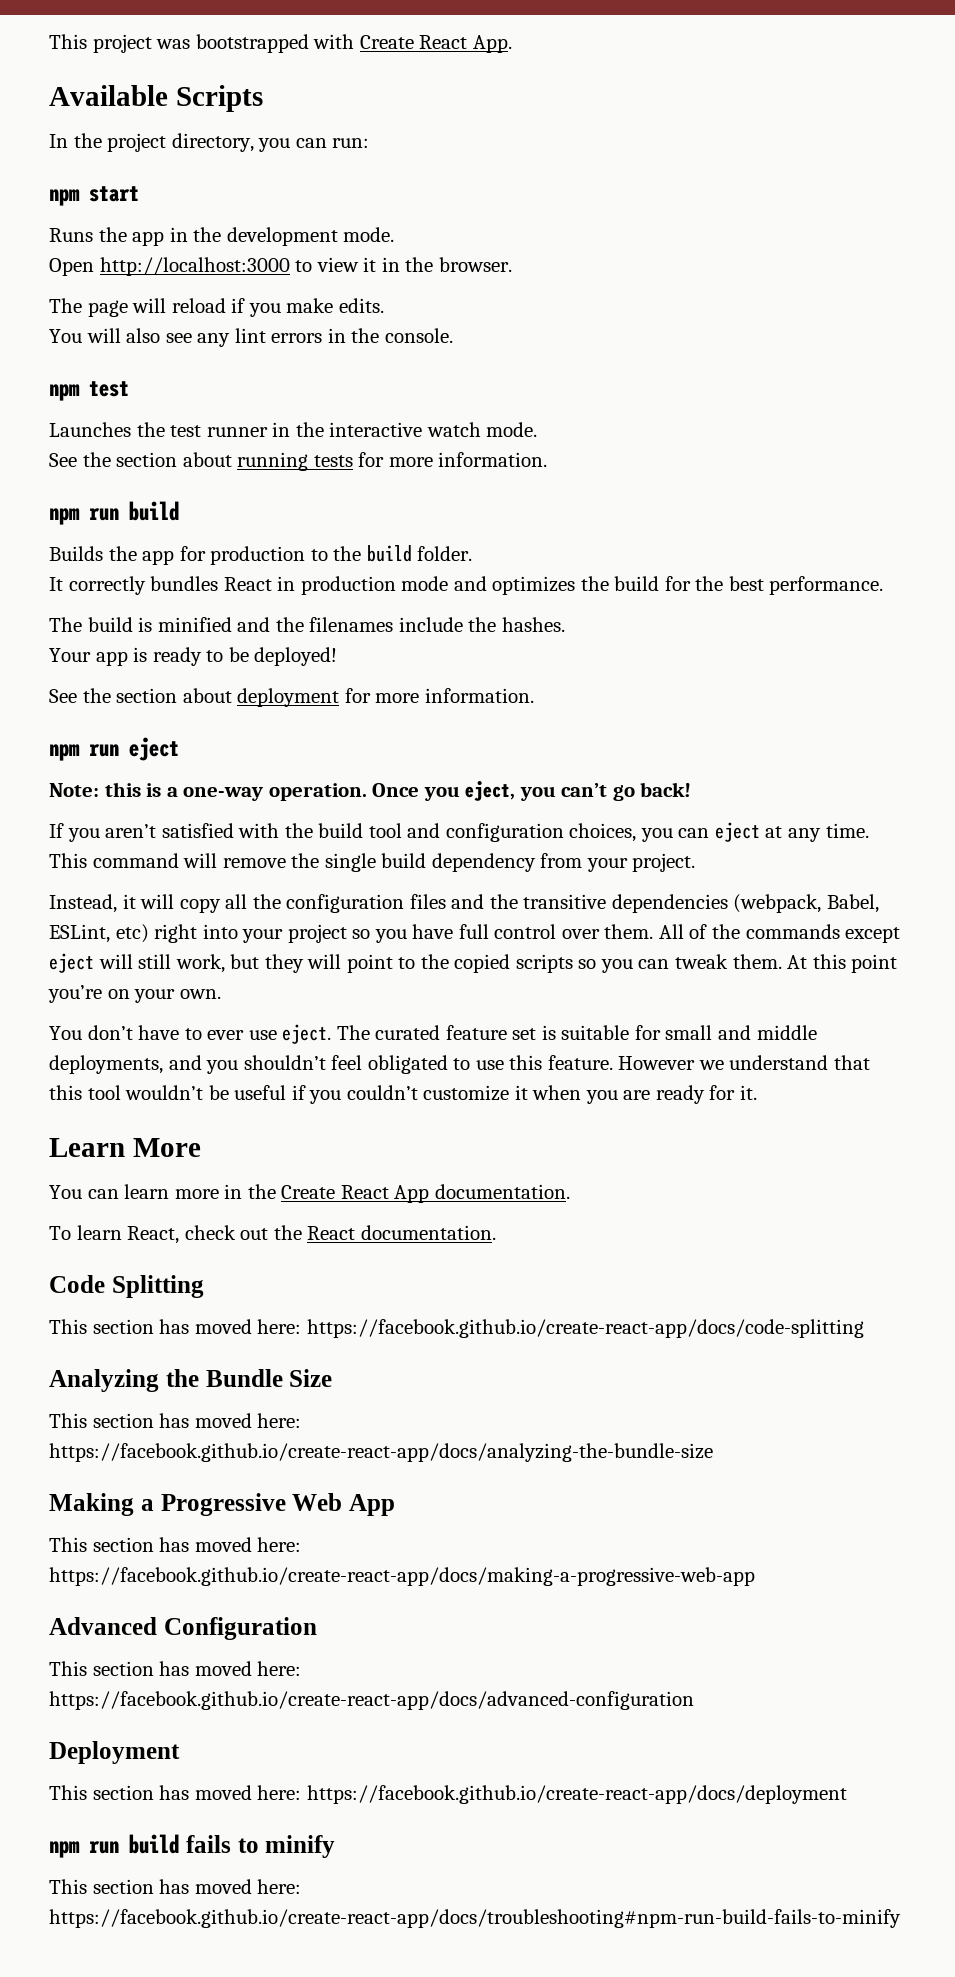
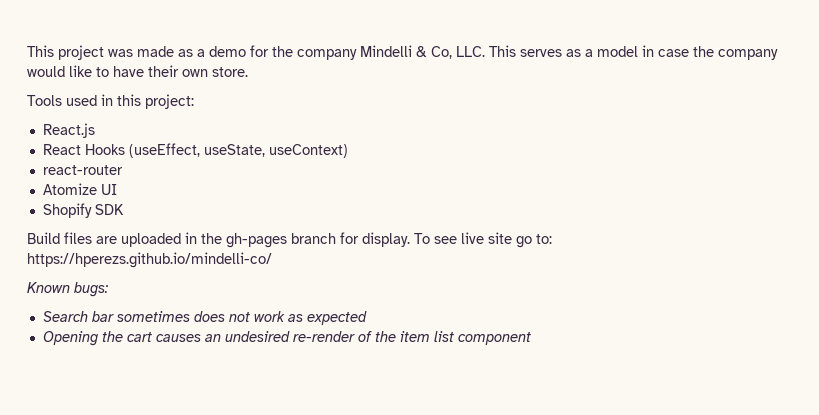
- This project was bootstrapped with Create React App.
- Available Scripts
- In the project directory, you can run:
- npm start
- Runs the app in the development mode.
- Open http://localhost:3000 to view it in the browser.
- The page will reload if you make edits.
- You will also see any lint errors in the console.
- npm test
- Launches the test runner in the interactive watch mode.
- See the section about running tests for more information.
- npm run build
- Builds the app for production to the build folder.
- It correctly bundles React in production mode and optimizes the build for the best performance.
- The build is minified and the filenames include the hashes.
- Your app is ready to be deployed!
- See the section about deployment for more information.
- npm run eject
- Note: this is a one-way operation. Once you eject, you can’t go back!
- If you aren’t satisfied with the build tool and configuration choices, you can eject at any time. This command will remove the single build dependency from your project.
- Instead, it will copy all the configuration files and the transitive dependencies (webpack, Babel, ESLint, etc) right into your project so you have full control over them. All of the commands except eject will still work, but they will point to the copied scripts so you can tweak them. At this point you’re on your own.
- You don’t have to ever use eject. The curated feature set is suitable for small and middle deployments, and you shouldn’t feel obligated to use this feature. However we understand that this tool wouldn’t be useful if you couldn’t customize it when you are ready for it.
- Learn More
- You can learn more in the Create React App documentation.
- To learn React, check out the React documentation.
- Code Splitting
- This section has moved here: https://facebook.github.io/create-react-app/docs/code-splitting
- Analyzing the Bundle Size
- This section has moved here: https://facebook.github.io/create-react-app/docs/analyzing-the-bundle-size
- Making a Progressive Web App
- This section has moved here: https://facebook.github.io/create-react-app/docs/making-a-progressive-web-app
- Advanced Configuration
- This section has moved here: https://facebook.github.io/create-react-app/docs/advanced-configuration
- Deployment
- This section has moved here: https://facebook.github.io/create-react-app/docs/deployment
- npm run build fails to minify
- This section has moved here: https://facebook.github.io/create-react-app/docs/troubleshooting#npm-run-build-fails-to-minify
+ This project was made as a demo for the company Mindelli & Co, LLC. This serves as a model in case the company would like to have their own store.
+ Tools used in this project:
+ React.js
+ React Hooks (useEffect, useState, useContext)
+ react-router
+ Atomize UI
+ Shopify SDK
+ Build files are uploaded in the gh-pages branch for display. To see live site go to: https://hperezs.github.io/mindelli-co/
+ Known bugs:
+ Search bar sometimes does not work as expected
+ Opening the cart causes an undesired re-render of the item list component

